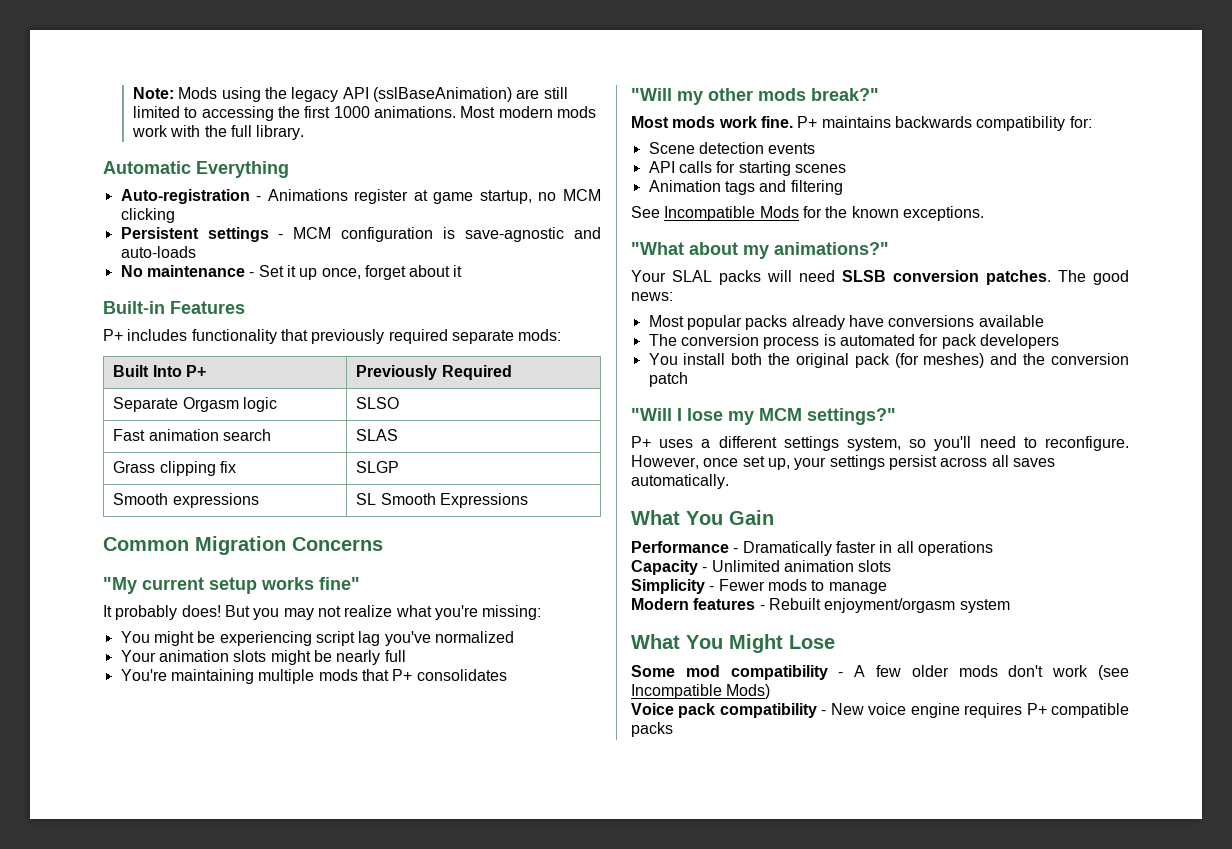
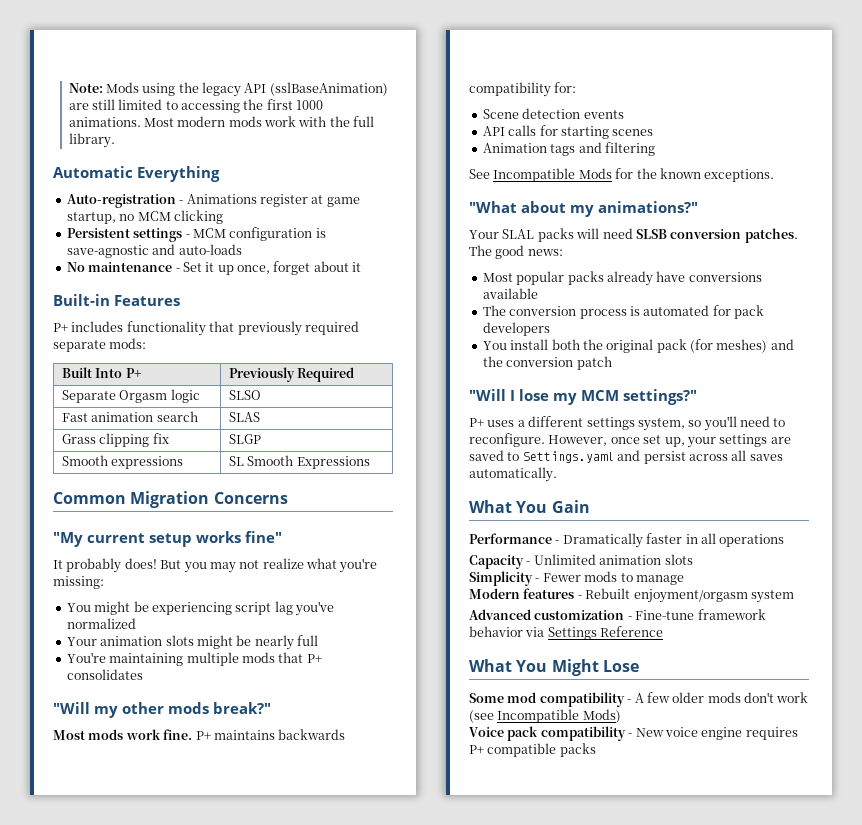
- However, once set up, your settings persist across all saves automatically.
+ However, once set up, your settings are saved to Settings.yaml and persist across all saves automatically.
+ Advanced customization - Fine-tune framework behavior via Settings Reference

